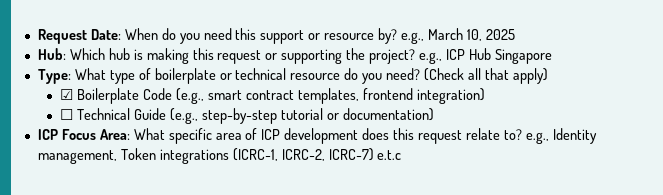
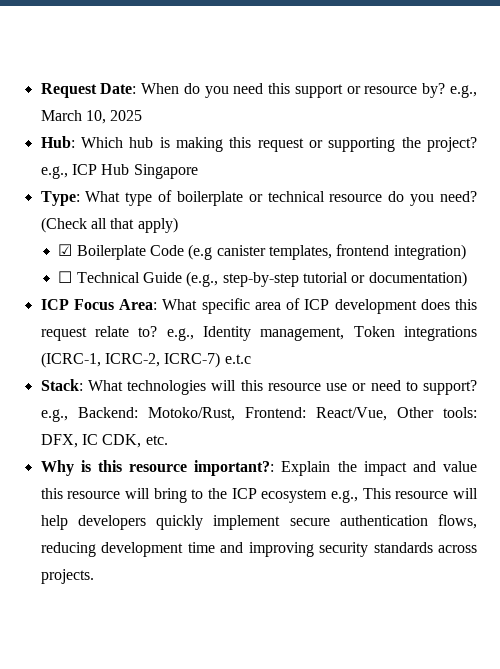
- ☑ Boilerplate Code (e.g., smart contract templates, frontend integration)
+ ☑ Boilerplate Code (e.g canister templates, frontend integration)
+ Stack: What technologies will this resource use or need to support? e.g., Backend: Motoko/Rust, Frontend: React/Vue, Other tools: DFX, IC CDK, etc.
+ Why is this resource important?: Explain the impact and value this resource will bring to the ICP ecosystem e.g., This resource will help developers quickly implement secure authentication flows, reducing development time and improving security standards across projects.

